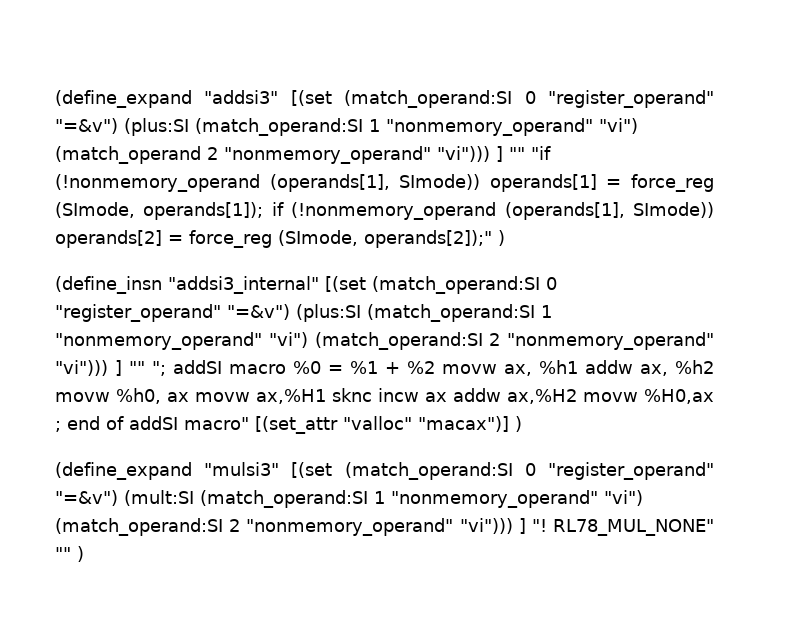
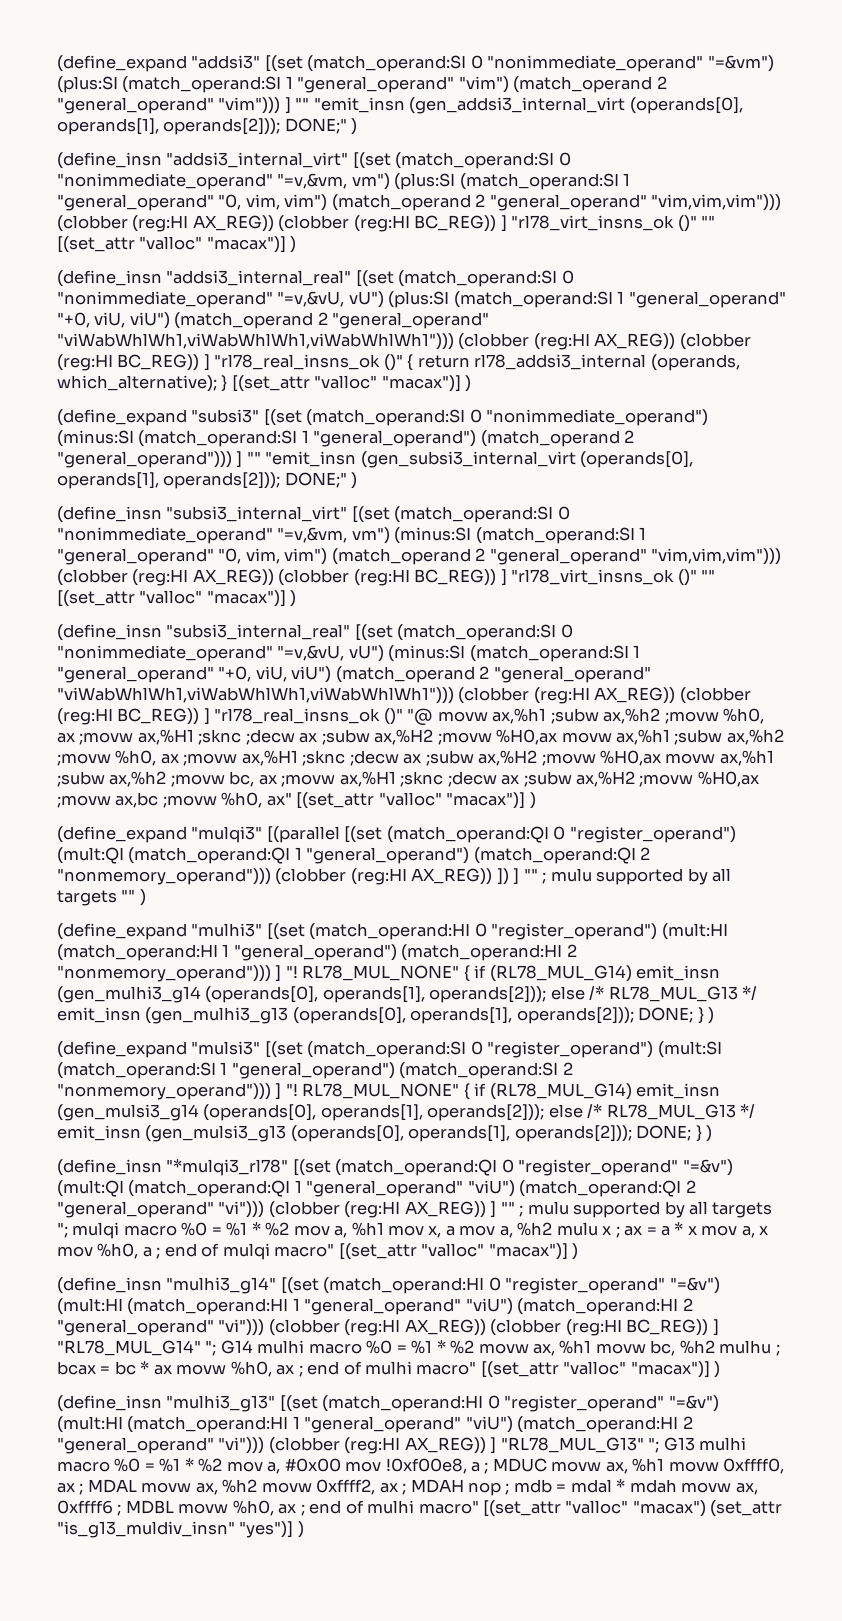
- (define_expand "addsi3" [(set (match_operand:SI 0 "register_operand" "=&v") (plus:SI (match_operand:SI 1 "nonmemory_operand" "vi") (match_operand 2 "nonmemory_operand" "vi"))) ] "" "if (!nonmemory_operand (operands[1], SImode)) operands[1] = force_reg (SImode, operands[1]); if (!nonmemory_operand (operands[1], SImode)) operands[2] = force_reg (SImode, operands[2]);" )
- (define_insn "addsi3_internal" [(set (match_operand:SI 0 "register_operand" "=&v") (plus:SI (match_operand:SI 1 "nonmemory_operand" "vi") (match_operand:SI 2 "nonmemory_operand" "vi"))) ] "" "; addSI macro %0 = %1 + %2 movw ax, %h1 addw ax, %h2 movw %h0, ax movw ax,%H1 sknc incw ax addw ax,%H2 movw %H0,ax ; end of addSI macro" [(set_attr "valloc" "macax")] )
+ (define_expand "addsi3" [(set (match_operand:SI 0 "nonimmediate_operand" "=&vm") (plus:SI (match_operand:SI 1 "general_operand" "vim") (match_operand 2 "general_operand" "vim"))) ] "" "emit_insn (gen_addsi3_internal_virt (operands[0], operands[1], operands[2])); DONE;" )
+ (define_insn "addsi3_internal_virt" [(set (match_operand:SI 0 "nonimmediate_operand" "=v,&vm, vm") (plus:SI (match_operand:SI 1 "general_operand" "0, vim, vim") (match_operand 2 "general_operand" "vim,vim,vim"))) (clobber (reg:HI AX_REG)) (clobber (reg:HI BC_REG)) ] "rl78_virt_insns_ok ()" "" [(set_attr "valloc" "macax")] )
+ (define_insn "addsi3_internal_real" [(set (match_operand:SI 0 "nonimmediate_operand" "=v,&vU, vU") (plus:SI (match_operand:SI 1 "general_operand" "+0, viU, viU") (match_operand 2 "general_operand" "viWabWhlWh1,viWabWhlWh1,viWabWhlWh1"))) (clobber (reg:HI AX_REG)) (clobber (reg:HI BC_REG)) ] "rl78_real_insns_ok ()" { return rl78_addsi3_internal (operands, which_alternative); } [(set_attr "valloc" "macax")] )
+ (define_expand "subsi3" [(set (match_operand:SI 0 "nonimmediate_operand") (minus:SI (match_operand:SI 1 "general_operand") (match_operand 2 "general_operand"))) ] "" "emit_insn (gen_subsi3_internal_virt (operands[0], operands[1], operands[2])); DONE;" )
+ (define_insn "subsi3_internal_virt" [(set (match_operand:SI 0 "nonimmediate_operand" "=v,&vm, vm") (minus:SI (match_operand:SI 1 "general_operand" "0, vim, vim") (match_operand 2 "general_operand" "vim,vim,vim"))) (clobber (reg:HI AX_REG)) (clobber (reg:HI BC_REG)) ] "rl78_virt_insns_ok ()" "" [(set_attr "valloc" "macax")] )
+ (define_insn "subsi3_internal_real" [(set (match_operand:SI 0 "nonimmediate_operand" "=v,&vU, vU") (minus:SI (match_operand:SI 1 "general_operand" "+0, viU, viU") (match_operand 2 "general_operand" "viWabWhlWh1,viWabWhlWh1,viWabWhlWh1"))) (clobber (reg:HI AX_REG)) (clobber (reg:HI BC_REG)) ] "rl78_real_insns_ok ()" "@ movw ax,%h1 ;subw ax,%h2 ;movw %h0, ax ;movw ax,%H1 ;sknc ;decw ax ;subw ax,%H2 ;movw %H0,ax movw ax,%h1 ;subw ax,%h2 ;movw %h0, ax ;movw ax,%H1 ;sknc ;decw ax ;subw ax,%H2 ;movw %H0,ax movw ax,%h1 ;subw ax,%h2 ;movw bc, ax ;movw ax,%H1 ;sknc ;decw ax ;subw ax,%H2 ;movw %H0,ax ;movw ax,bc ;movw %h0, ax" [(set_attr "valloc" "macax")] )
+ (define_expand "mulqi3" [(parallel [(set (match_operand:QI 0 "register_operand") (mult:QI (match_operand:QI 1 "general_operand") (match_operand:QI 2 "nonmemory_operand"))) (clobber (reg:HI AX_REG)) ]) ] "" ; mulu supported by all targets "" )
+ (define_expand "mulhi3" [(set (match_operand:HI 0 "register_operand") (mult:HI (match_operand:HI 1 "general_operand") (match_operand:HI 2 "nonmemory_operand"))) ] "! RL78_MUL_NONE" { if (RL78_MUL_G14) emit_insn (gen_mulhi3_g14 (operands[0], operands[1], operands[2])); else /* RL78_MUL_G13 */ emit_insn (gen_mulhi3_g13 (operands[0], operands[1], operands[2])); DONE; } )
- (define_expand "mulsi3" [(set (match_operand:SI 0 "register_operand" "=&v") (mult:SI (match_operand:SI 1 "nonmemory_operand" "vi") (match_operand:SI 2 "nonmemory_operand" "vi"))) ] "! RL78_MUL_NONE" "" )
+ (define_expand "mulsi3" [(set (match_operand:SI 0 "register_operand") (mult:SI (match_operand:SI 1 "general_operand") (match_operand:SI 2 "nonmemory_operand"))) ] "! RL78_MUL_NONE" { if (RL78_MUL_G14) emit_insn (gen_mulsi3_g14 (operands[0], operands[1], operands[2])); else /* RL78_MUL_G13 */ emit_insn (gen_mulsi3_g13 (operands[0], operands[1], operands[2])); DONE; } )
+ (define_insn "*mulqi3_rl78" [(set (match_operand:QI 0 "register_operand" "=&v") (mult:QI (match_operand:QI 1 "general_operand" "viU") (match_operand:QI 2 "general_operand" "vi"))) (clobber (reg:HI AX_REG)) ] "" ; mulu supported by all targets "; mulqi macro %0 = %1 * %2 mov a, %h1 mov x, a mov a, %h2 mulu x ; ax = a * x mov a, x mov %h0, a ; end of mulqi macro" [(set_attr "valloc" "macax")] )
+ (define_insn "mulhi3_g14" [(set (match_operand:HI 0 "register_operand" "=&v") (mult:HI (match_operand:HI 1 "general_operand" "viU") (match_operand:HI 2 "general_operand" "vi"))) (clobber (reg:HI AX_REG)) (clobber (reg:HI BC_REG)) ] "RL78_MUL_G14" "; G14 mulhi macro %0 = %1 * %2 movw ax, %h1 movw bc, %h2 mulhu ; bcax = bc * ax movw %h0, ax ; end of mulhi macro" [(set_attr "valloc" "macax")] )
+ (define_insn "mulhi3_g13" [(set (match_operand:HI 0 "register_operand" "=&v") (mult:HI (match_operand:HI 1 "general_operand" "viU") (match_operand:HI 2 "general_operand" "vi"))) (clobber (reg:HI AX_REG)) ] "RL78_MUL_G13" "; G13 mulhi macro %0 = %1 * %2 mov a, #0x00 mov !0xf00e8, a ; MDUC movw ax, %h1 movw 0xffff0, ax ; MDAL movw ax, %h2 movw 0xffff2, ax ; MDAH nop ; mdb = mdal * mdah movw ax, 0xffff6 ; MDBL movw %h0, ax ; end of mulhi macro" [(set_attr "valloc" "macax") (set_attr "is_g13_muldiv_insn" "yes")] )

